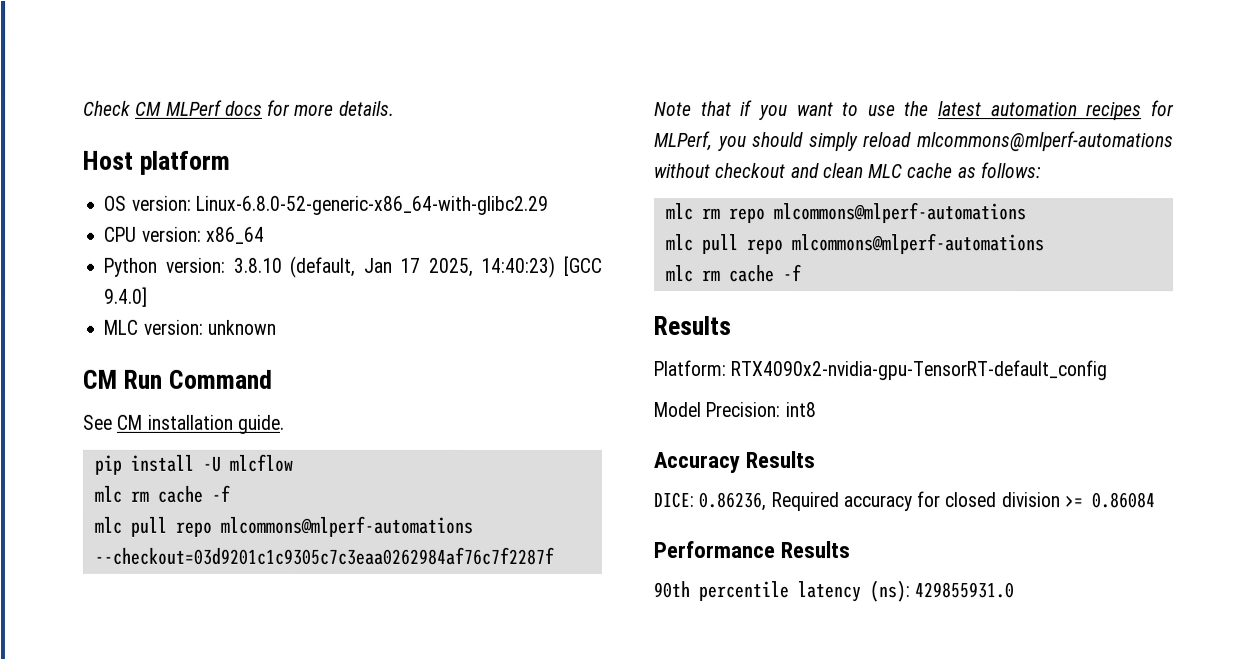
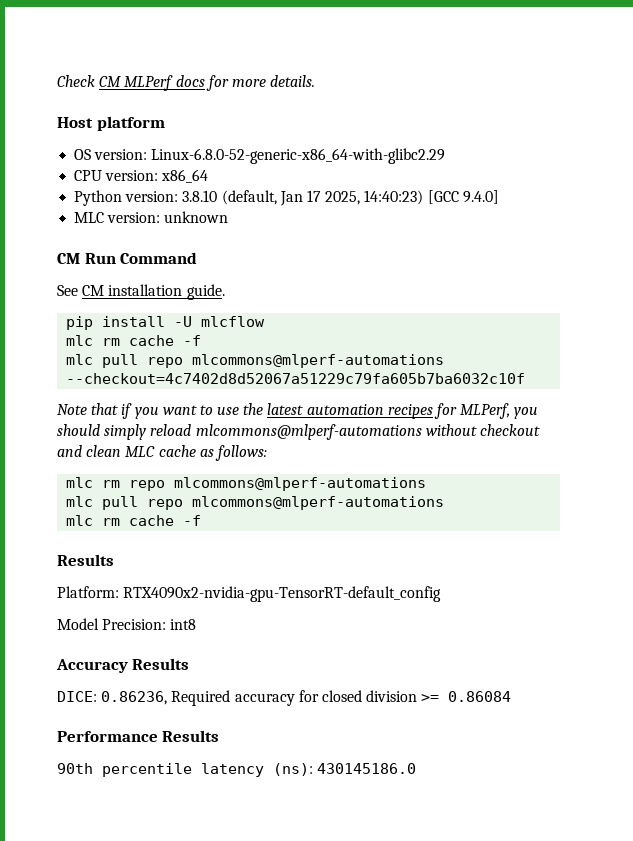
- mlc pull repo mlcommons@mlperf-automations --checkout=03d9201c1c9305c7c3eaa0262984af76c7f2287f
+ mlc pull repo mlcommons@mlperf-automations --checkout=4c7402d8d52067a51229c79fa605b7ba6032c10f
- 90th percentile latency (ns): 429855931.0
+ 90th percentile latency (ns): 430145186.0

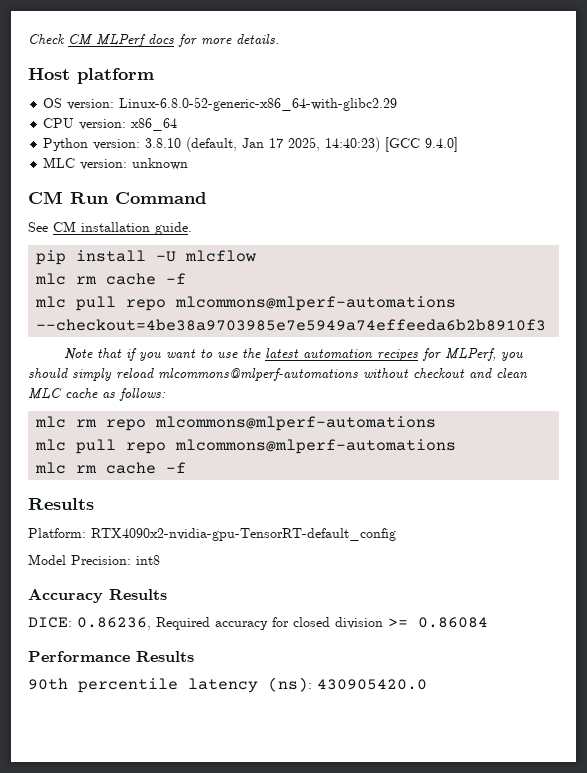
- mlc pull repo mlcommons@mlperf-automations --checkout=4c7402d8d52067a51229c79fa605b7ba6032c10f
+ mlc pull repo mlcommons@mlperf-automations --checkout=4be38a9703985e7e5949a74effeeda6b2b8910f3
- 90th percentile latency (ns): 430145186.0
+ 90th percentile latency (ns): 430905420.0

